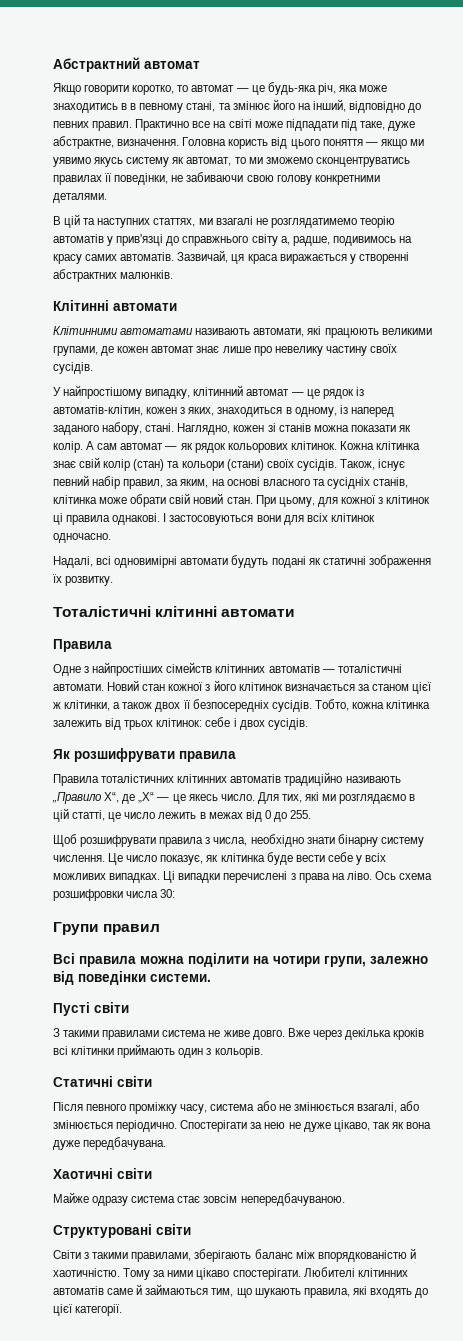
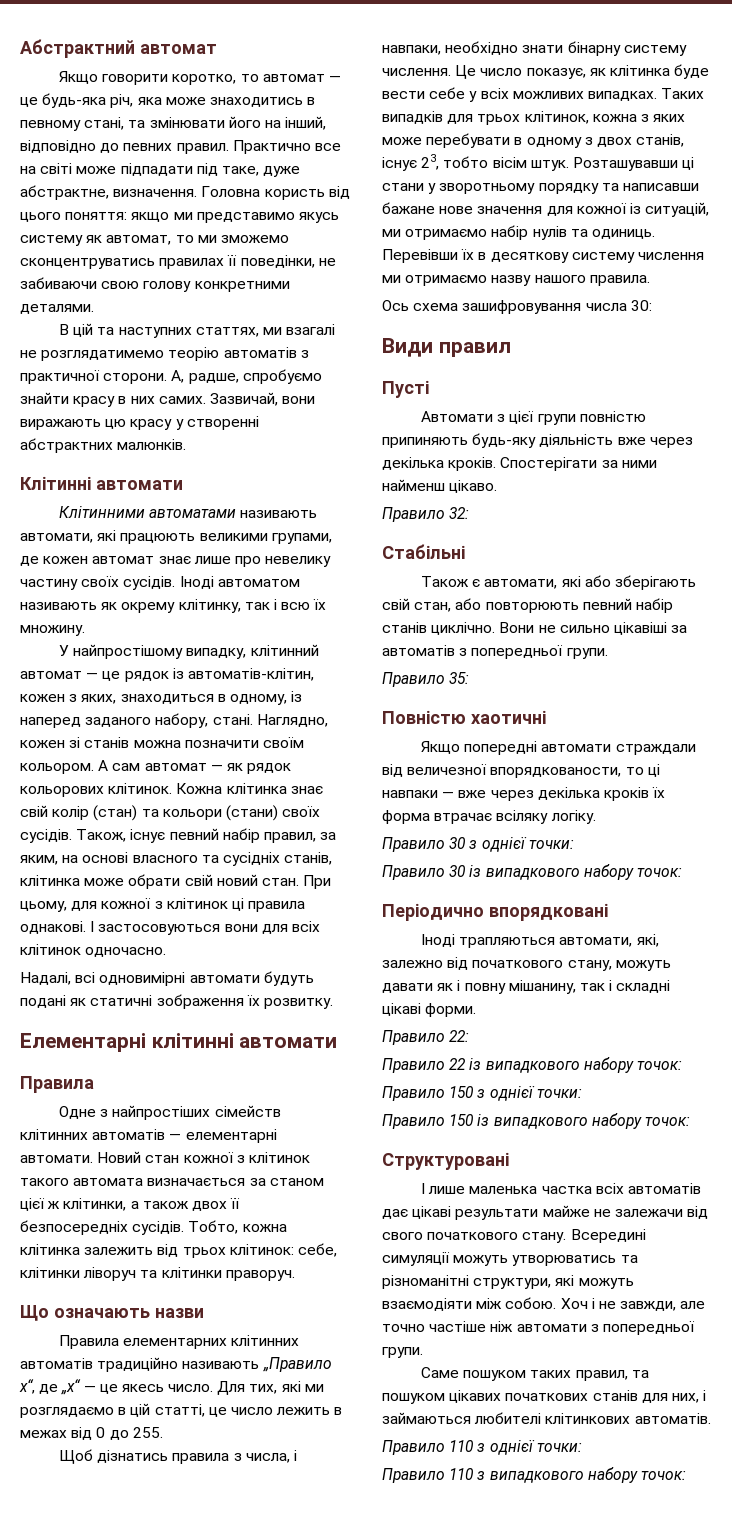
- Якщо говорити коротко, то автомат — це будь-яка річ, яка може знаходитись в в певному стані, та змінює його на інший, відповідно до певних правил.
+ Якщо говорити коротко, то автомат — це будь-яка річ, яка може знаходитись в певному стані, та змінювати його на інший, відповідно до певних правил.
- Головна користь від цього поняття — якщо ми уявимо якусь систему як автомат, то ми зможемо сконцентруватись правилах її поведінки, не забиваючи свою голову конкретними деталями.
+ Головна користь від цього поняття: якщо ми представимо якусь систему як автомат, то ми зможемо сконцентруватись правилах її поведінки, не забиваючи свою голову конкретними деталями.
- В цій та наступних статтях, ми взагалі не розглядатимемо теорію автоматів у прив'язці до справжнього світу а, радше, подивимось на красу самих автоматів. Зазвичай, ця краса виражається у створенні абстрактних малюнків.
+ В цій та наступних статтях, ми взагалі не розглядатимемо теорію автоматів з практичної сторони. А, радше, спробуємо знайти красу в них самих. Зазвичай, вони виражають цю красу у створенні абстрактних малюнків.
+ Іноді автоматом називають як окрему клітинку, так і всю їх множину.
- Наглядно, кожен зі станів можна показати як колір.
+ Наглядно, кожен зі станів можна позначити своїм кольором.
- Тоталістичні клітинні автомати
+ Елементарні клітинні автомати
- Одне з найпростіших сімейств клітинних автоматів — тоталістичні автомати.
+ Одне з найпростіших сімейств клітинних автоматів — елементарні автомати.
- Новий стан кожної з його клітинок визначається за станом цієї ж клітинки, а також двох її безпосередніх сусідів.
+ Новий стан кожної з клітинок такого автомата визначається за станом цієї ж клітинки, а також двох її безпосередніх сусідів.
- Тобто, кожна клітинка залежить від трьох клітинок: себе і двох сусідів.
- Як розшифрувати правила
- Правила тоталістичних клітинних автоматів традиційно називають „Правило X“, де „X“ — це якесь число.
+ Тобто, кожна клітинка залежить від трьох клітинок: себе, клітинки ліворуч та клітинки праворуч.
+ Що означають назви
+ Правила елементарних клітинних автоматів традиційно називають „Правило x“, де „x“ — це якесь число.
- Щоб розшифрувати правила з числа, необхідно знати бінарну систему числення.
+ Щоб дізнатись правила з числа, і навпаки, необхідно знати бінарну систему числення.
- Ці випадки перечислені з права на ліво. Ось схема розшифровки числа 30:
+ Таких випадків для трьох клітинок, кожна з яких може перебувати в одному з двох станів, існує 23, тобто вісім штук. Розташувавши ці стани у зворотньому порядку та написавши бажане нове значення для кожної із ситуацій, ми отримаємо набір нулів та одиниць. Перевівши їх в десяткову систему числення ми отримаємо назву нашого правила.
+ Ось схема зашифровування числа 30:
- Групи правил
+ Види правил
- Всі правила можна поділити на чотири групи, залежно від поведінки системи.
- Пусті світи
- З такими правилами система не живе довго. Вже через декілька кроків всі клітинки приймають один з кольорів.
- Статичні світи
- Після певного проміжку часу, система або не змінюється взагалі, або змінюється періодично. Спостерігати за нею не дуже цікаво, так як вона дуже передбачувана.
- Хаотичні світи
- Майже одразу система стає зовсім непередбачуваною.
- Структуровані світи
- Світи з такими правилами, зберігають баланс між впорядкованістю й хаотичністю. Тому за ними цікаво спостерігати. Любителі клітинних автоматів саме й займаються тим, що шукають правила, які входять до цієї категорії.
+ Пусті
+ Автомати з цієї групи повністю припиняють будь-яку діяльність вже через декілька кроків. Спостерігати за ними найменш цікаво.
+ Правило 32:
+ Стабільні
+ Також є автомати, які або зберігають свій стан, або повторюють певний набір станів циклічно. Вони не сильно цікавіші за автоматів з попередньої групи.
+ Правило 35:
+ Повністю хаотичні
+ Якщо попередні автомати страждали від величезної впорядкованости, то ці навпаки — вже через декілька кроків їх форма втрачає всіляку логіку.
+ Правило 30 з однієї точки:
+ Правило 30 із випадкового набору точок:
+ Періодично впорядковані
+ Іноді трапляються автомати, які, залежно від початкового стану, можуть давати як і повну мішанину, так і складні цікаві форми.
+ Правило 22:
+ Правило 22 із випадкового набору точок:
+ Правило 150 з однієї точки:
+ Правило 150 із випадкового набору точок:
+ Структуровані
+ І лише маленька частка всіх автоматів дає цікаві результати майже не залежачи від свого початкового стану. Всередині симуляції можуть утворюватись та різноманітні структури, які можуть взаємодіяти між собою. Хоч і не завжди, але точно частіше ніж автомати з попередньої групи.
+ Саме пошуком таких правил, та пошуком цікавих початкових станів для них, і займаються любителі клітинкових автоматів.
+ Правило 110 з однієї точки:
+ Правило 110 з випадкового набору точок:

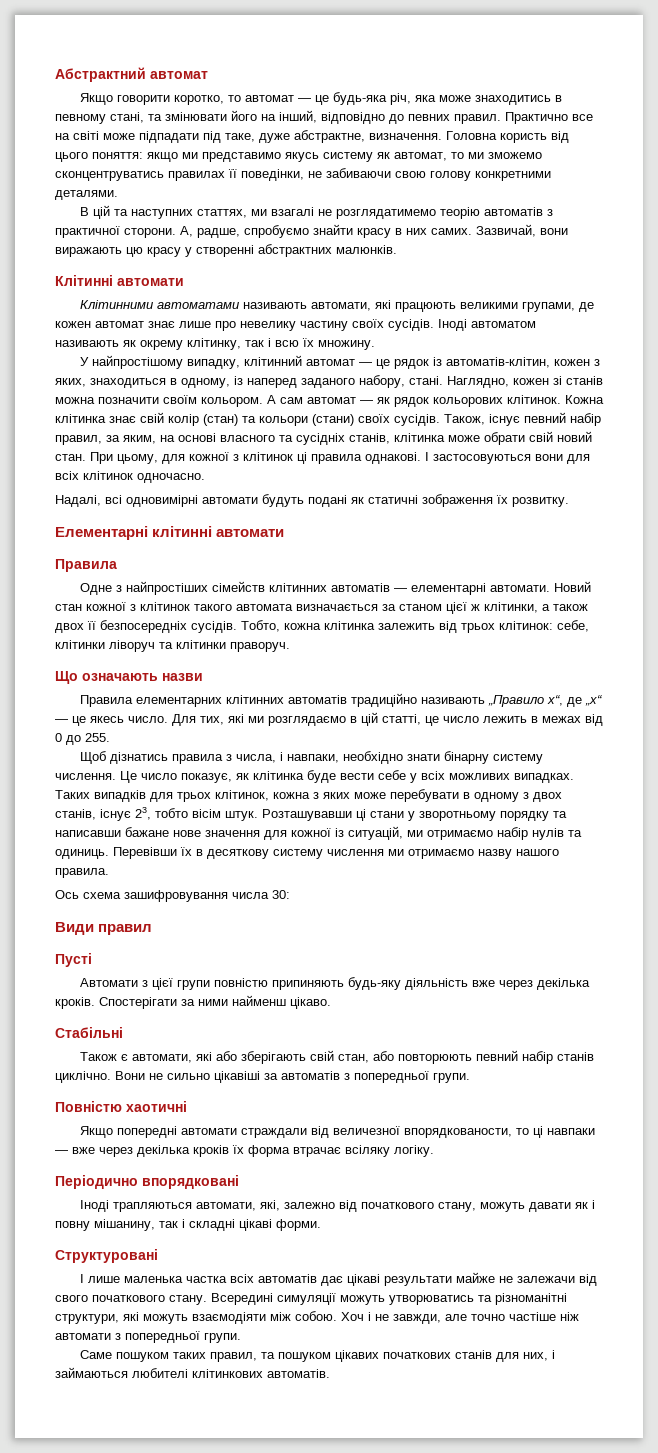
- Правило 32:
- Правило 35:
- Правило 30 з однієї точки:
- Правило 30 із випадкового набору точок:
- Правило 22:
- Правило 22 із випадкового набору точок:
- Правило 150 з однієї точки:
- Правило 150 із випадкового набору точок:
- Правило 110 з однієї точки:
- Правило 110 з випадкового набору точок:

